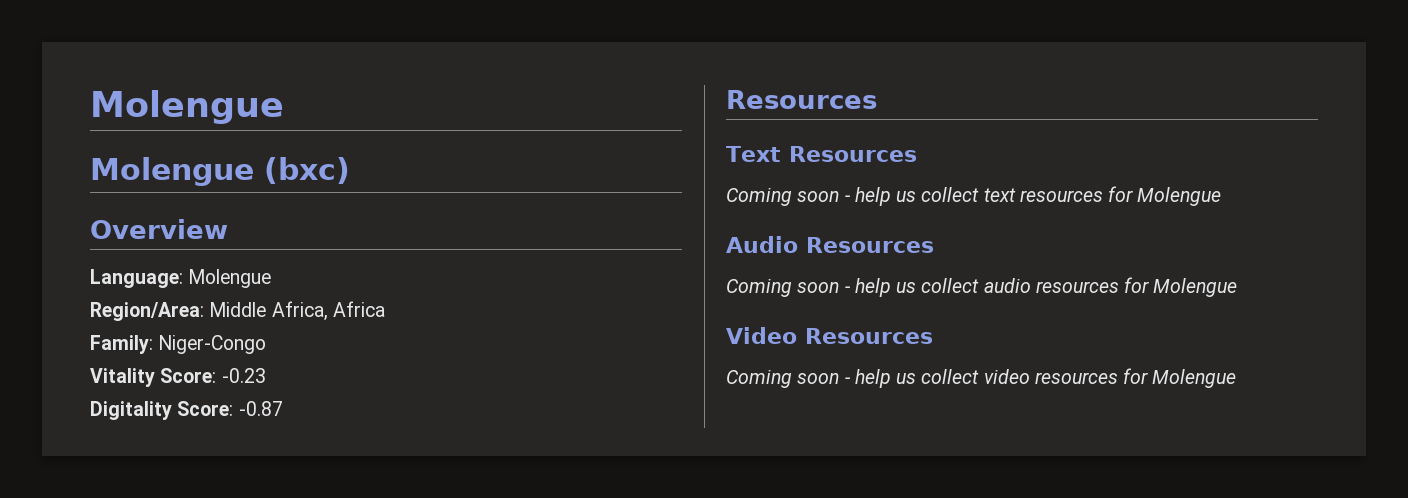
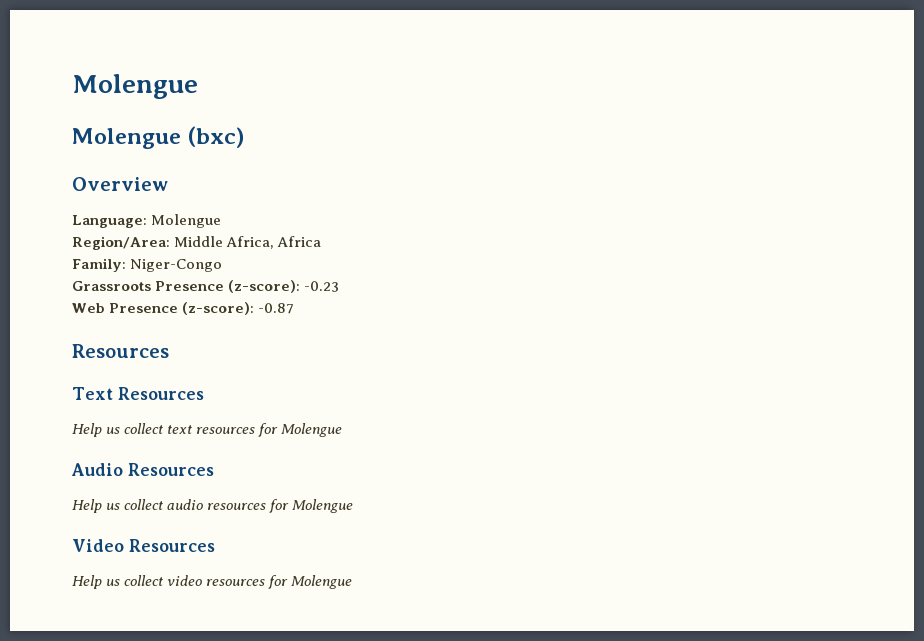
- Vitality Score: -0.23
- Digitality Score: -0.87
+ Grassroots Presence (z-score): -0.23
+ Web Presence (z-score): -0.87
- Coming soon - help us collect text resources for Molengue
+ Help us collect text resources for Molengue
- Coming soon - help us collect audio resources for Molengue
+ Help us collect audio resources for Molengue
- Coming soon - help us collect video resources for Molengue
+ Help us collect video resources for Molengue

